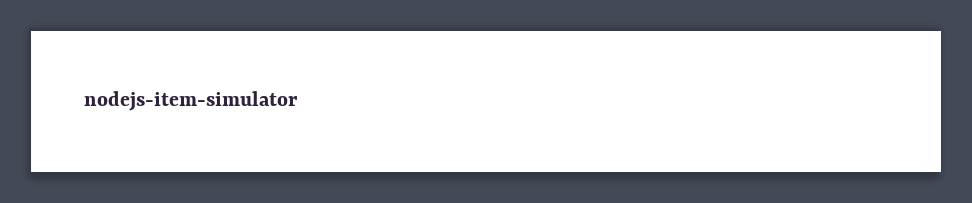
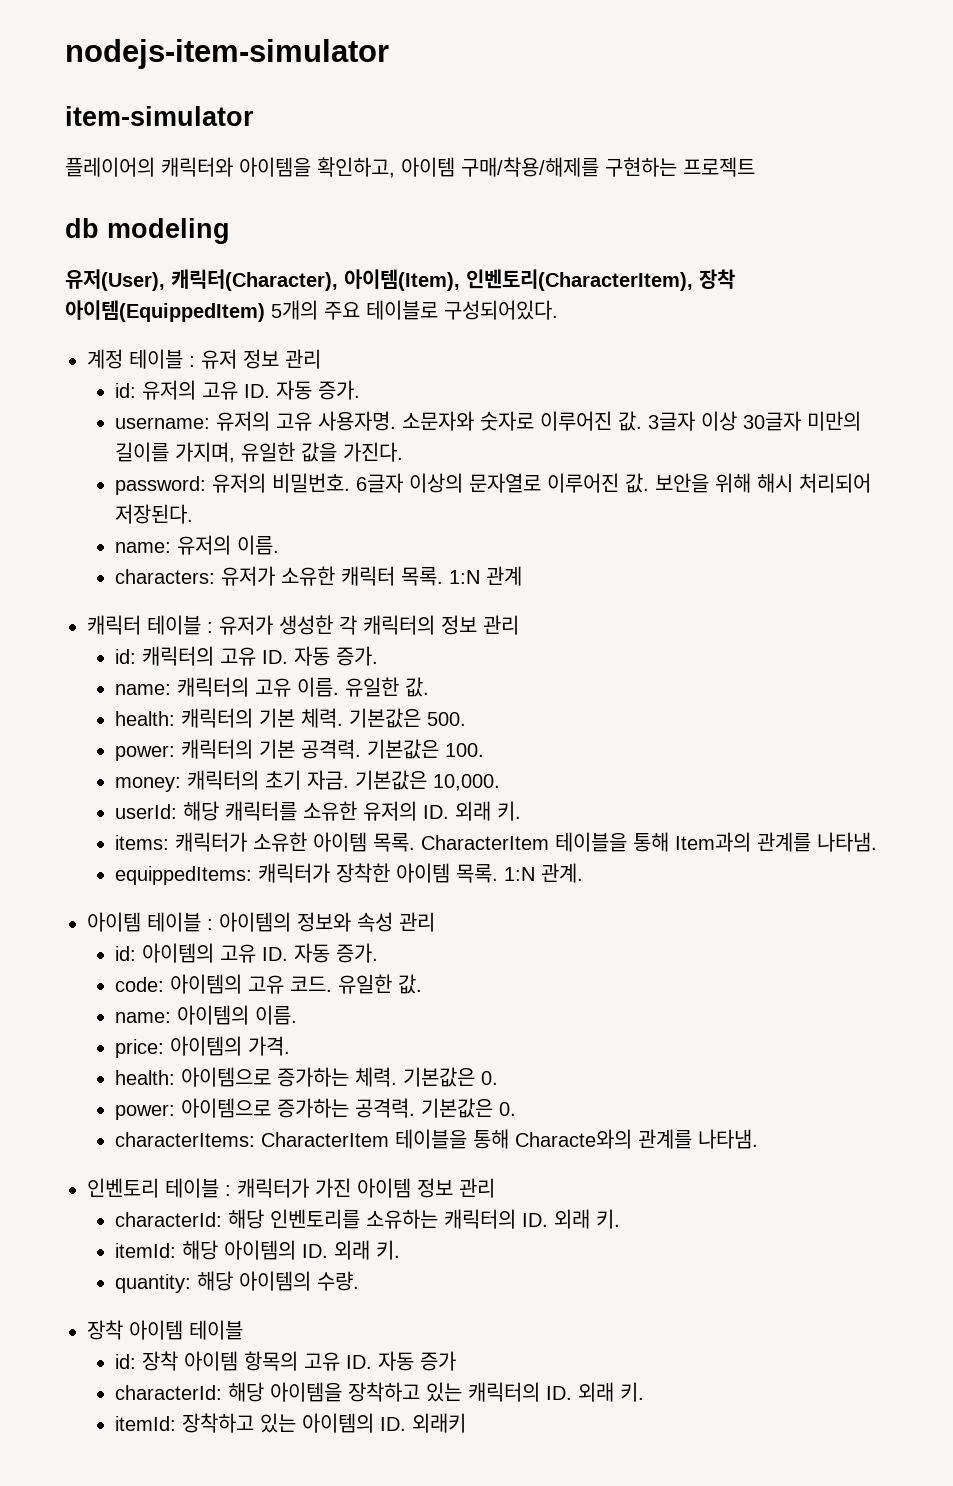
+ item-simulator
+ 플레이어의 캐릭터와 아이템을 확인하고, 아이템 구매/착용/해제를 구현하는 프로젝트
+ db modeling
+ 유저(User), 캐릭터(Character), 아이템(Item), 인벤토리(CharacterItem), 장착 아이템(EquippedItem) 5개의 주요 테이블로 구성되어있다.
+ 계정 테이블 : 유저 정보 관리
+ id: 유저의 고유 ID. 자동 증가.
+ username: 유저의 고유 사용자명. 소문자와 숫자로 이루어진 값. 3글자 이상 30글자 미만의 길이를 가지며, 유일한 값을 가진다.
+ password: 유저의 비밀번호. 6글자 이상의 문자열로 이루어진 값. 보안을 위해 해시 처리되어 저장된다.
+ name: 유저의 이름.
+ characters: 유저가 소유한 캐릭터 목록. 1:N 관계
+ 캐릭터 테이블 : 유저가 생성한 각 캐릭터의 정보 관리
+ id: 캐릭터의 고유 ID. 자동 증가.
+ name: 캐릭터의 고유 이름. 유일한 값.
+ health: 캐릭터의 기본 체력. 기본값은 500.
+ power: 캐릭터의 기본 공격력. 기본값은 100.
+ money: 캐릭터의 초기 자금. 기본값은 10,000.
+ userId: 해당 캐릭터를 소유한 유저의 ID. 외래 키.
+ items: 캐릭터가 소유한 아이템 목록. CharacterItem 테이블을 통해 Item과의 관계를 나타냄.
+ equippedItems: 캐릭터가 장착한 아이템 목록. 1:N 관계.
+ 아이템 테이블 : 아이템의 정보와 속성 관리
+ id: 아이템의 고유 ID. 자동 증가.
+ code: 아이템의 고유 코드. 유일한 값.
+ name: 아이템의 이름.
+ price: 아이템의 가격.
+ health: 아이템으로 증가하는 체력. 기본값은 0.
+ power: 아이템으로 증가하는 공격력. 기본값은 0.
+ characterItems: CharacterItem 테이블을 통해 Characte와의 관계를 나타냄.
+ 인벤토리 테이블 : 캐릭터가 가진 아이템 정보 관리
+ characterId: 해당 인벤토리를 소유하는 캐릭터의 ID. 외래 키.
+ itemId: 해당 아이템의 ID. 외래 키.
+ quantity: 해당 아이템의 수량.
+ 장착 아이템 테이블
+ id: 장착 아이템 항목의 고유 ID. 자동 증가
+ characterId: 해당 아이템을 장착하고 있는 캐릭터의 ID. 외래 키.
+ itemId: 장착하고 있는 아이템의 ID. 외래키

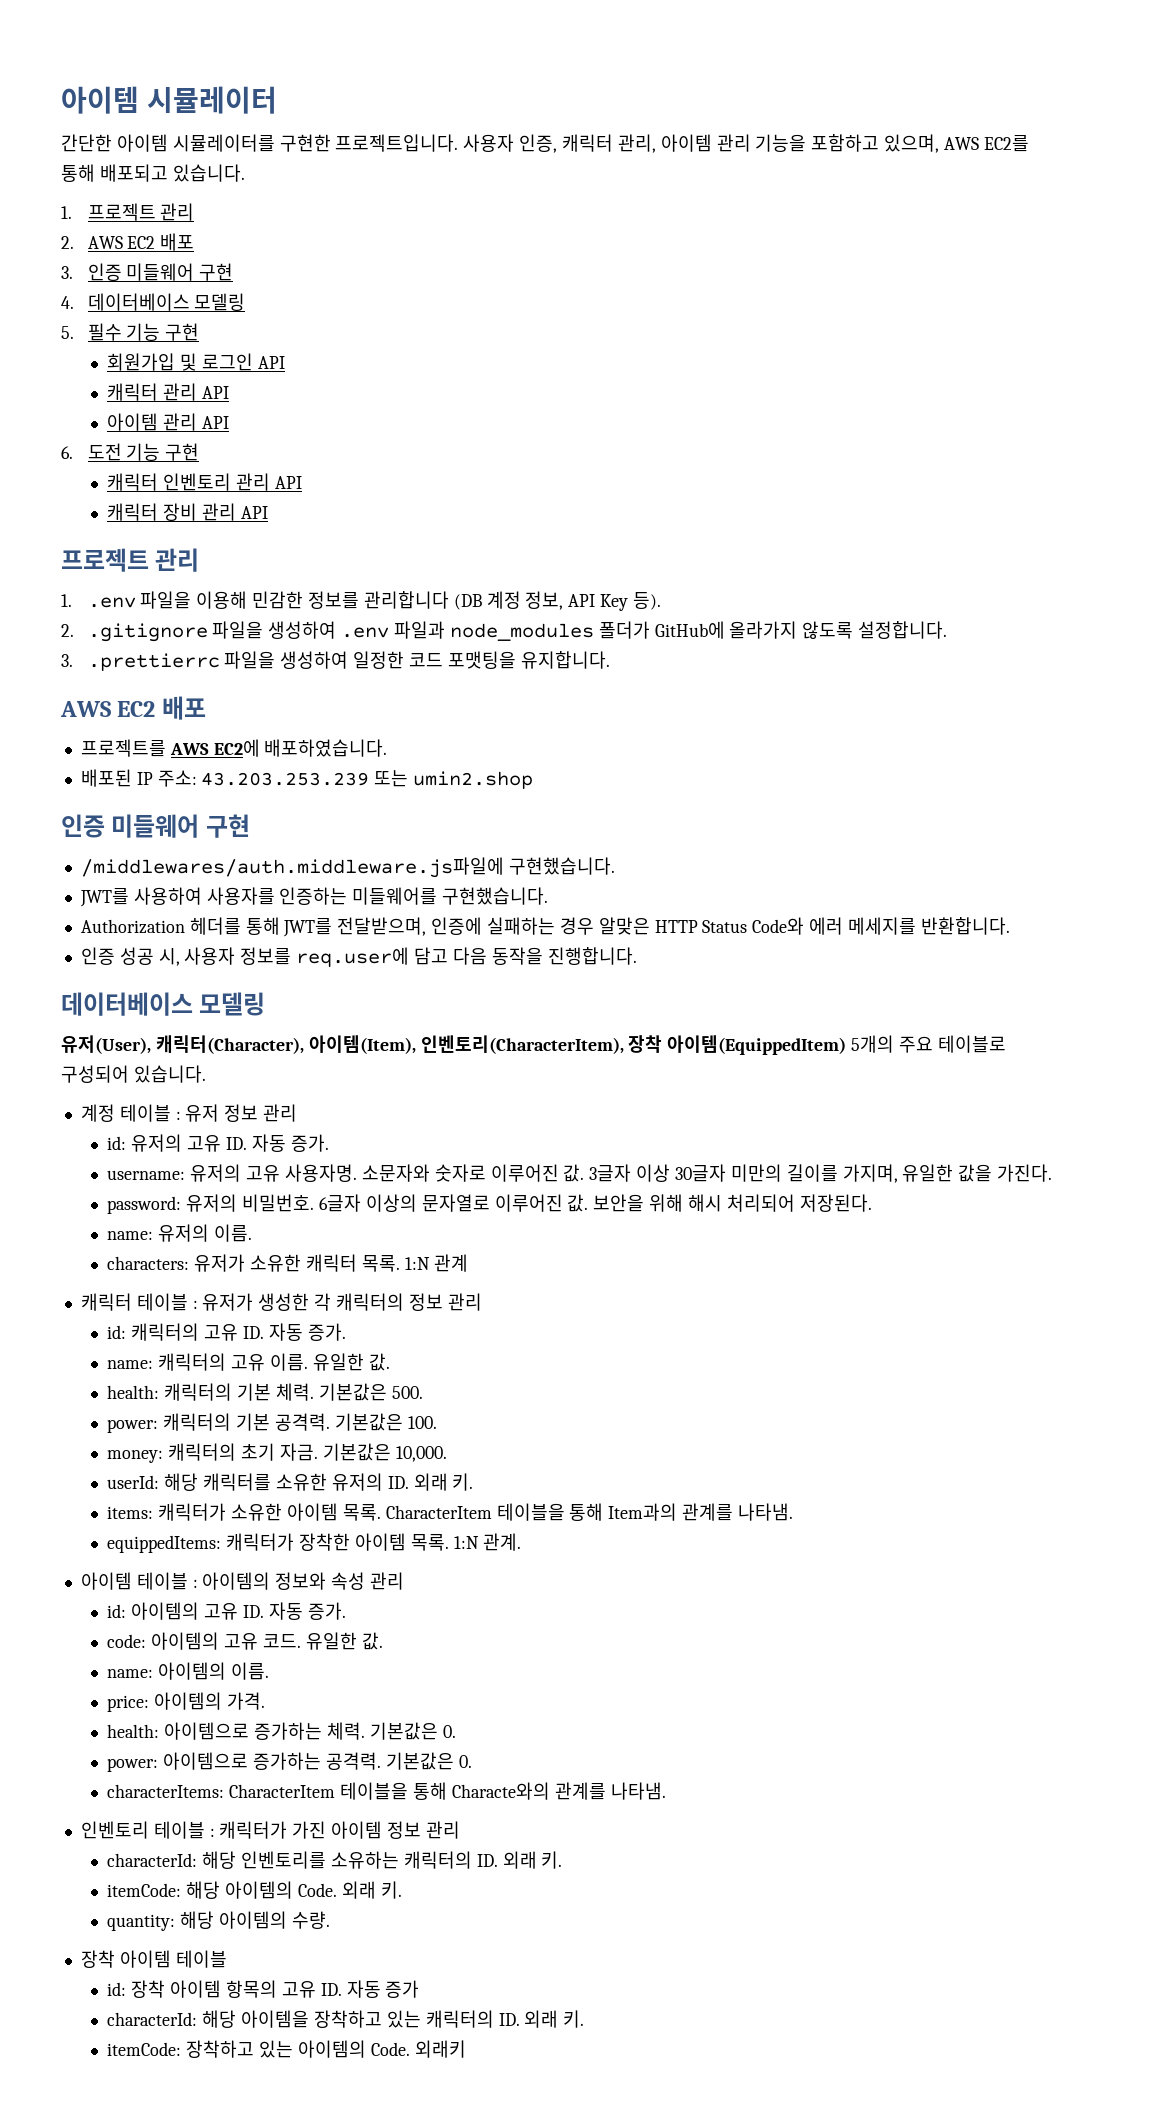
- nodejs-item-simulator
- item-simulator
- 플레이어의 캐릭터와 아이템을 확인하고, 아이템 구매/착용/해제를 구현하는 프로젝트
- db modeling
+ 아이템 시뮬레이터
+ 간단한 아이템 시뮬레이터를 구현한 프로젝트입니다. 사용자 인증, 캐릭터 관리, 아이템 관리 기능을 포함하고 있으며, AWS EC2를 통해 배포되고 있습니다.
+ 1. 프로젝트 관리
+ 2. AWS EC2 배포
+ 3. 인증 미들웨어 구현
+ 4. 데이터베이스 모델링
+ 5. 필수 기능 구현
+ 회원가입 및 로그인 API
+ 캐릭터 관리 API
+ 아이템 관리 API
+ 6. 도전 기능 구현
+ 캐릭터 인벤토리 관리 API
+ 캐릭터 장비 관리 API
+ 프로젝트 관리
+ 1. .env 파일을 이용해 민감한 정보를 관리합니다 (DB 계정 정보, API Key 등).
+ 2. .gitignore 파일을 생성하여 .env 파일과 node_modules 폴더가 GitHub에 올라가지 않도록 설정합니다.
+ 3. .prettierrc 파일을 생성하여 일정한 코드 포맷팅을 유지합니다.
+ AWS EC2 배포
+ 프로젝트를 AWS EC2에 배포하였습니다.
+ 배포된 IP 주소: 43.203.253.239 또는 umin2.shop
+ 인증 미들웨어 구현
+ /middlewares/auth.middleware.js파일에 구현했습니다.
+ JWT를 사용하여 사용자를 인증하는 미들웨어를 구현했습니다.
+ Authorization 헤더를 통해 JWT를 전달받으며, 인증에 실패하는 경우 알맞은 HTTP Status Code와 에러 메세지를 반환합니다.
+ 인증 성공 시, 사용자 정보를 req.user에 담고 다음 동작을 진행합니다.
+ 데이터베이스 모델링
- 유저(User), 캐릭터(Character), 아이템(Item), 인벤토리(CharacterItem), 장착 아이템(EquippedItem) 5개의 주요 테이블로 구성되어있다.
+ 유저(User), 캐릭터(Character), 아이템(Item), 인벤토리(CharacterItem), 장착 아이템(EquippedItem) 5개의 주요 테이블로 구성되어 있습니다.
- itemId: 해당 아이템의 ID. 외래 키.
+ itemCode: 해당 아이템의 Code. 외래 키.
- itemId: 장착하고 있는 아이템의 ID. 외래키
+ itemCode: 장착하고 있는 아이템의 Code. 외래키

